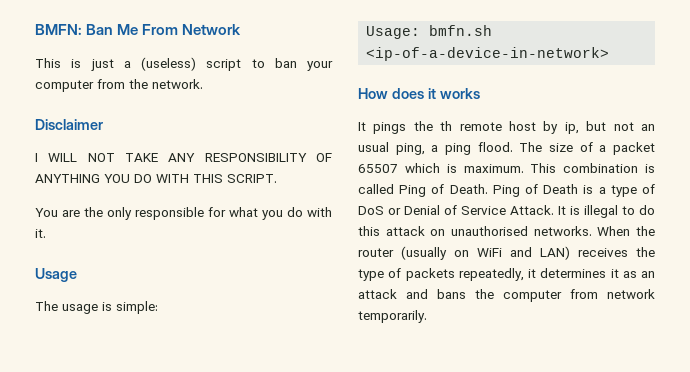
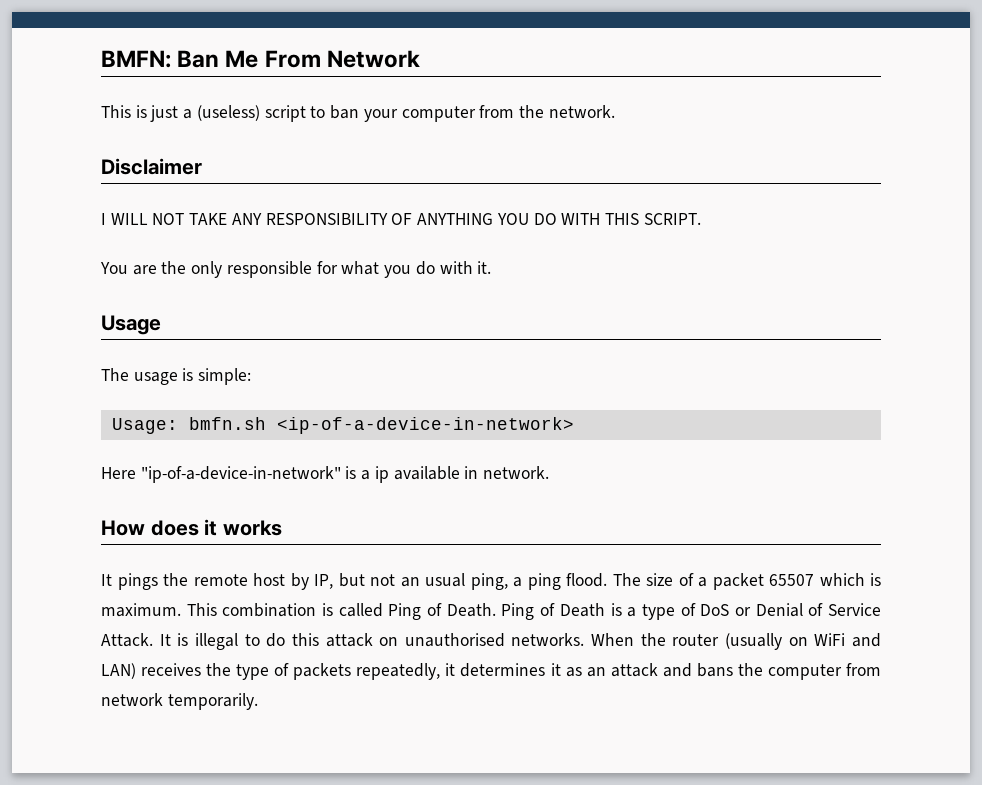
+ Here "ip-of-a-device-in-network" is a ip available in network.
- It pings the th remote host by ip, but not an usual ping, a ping flood.
+ It pings the remote host by IP, but not an usual ping, a ping flood.

